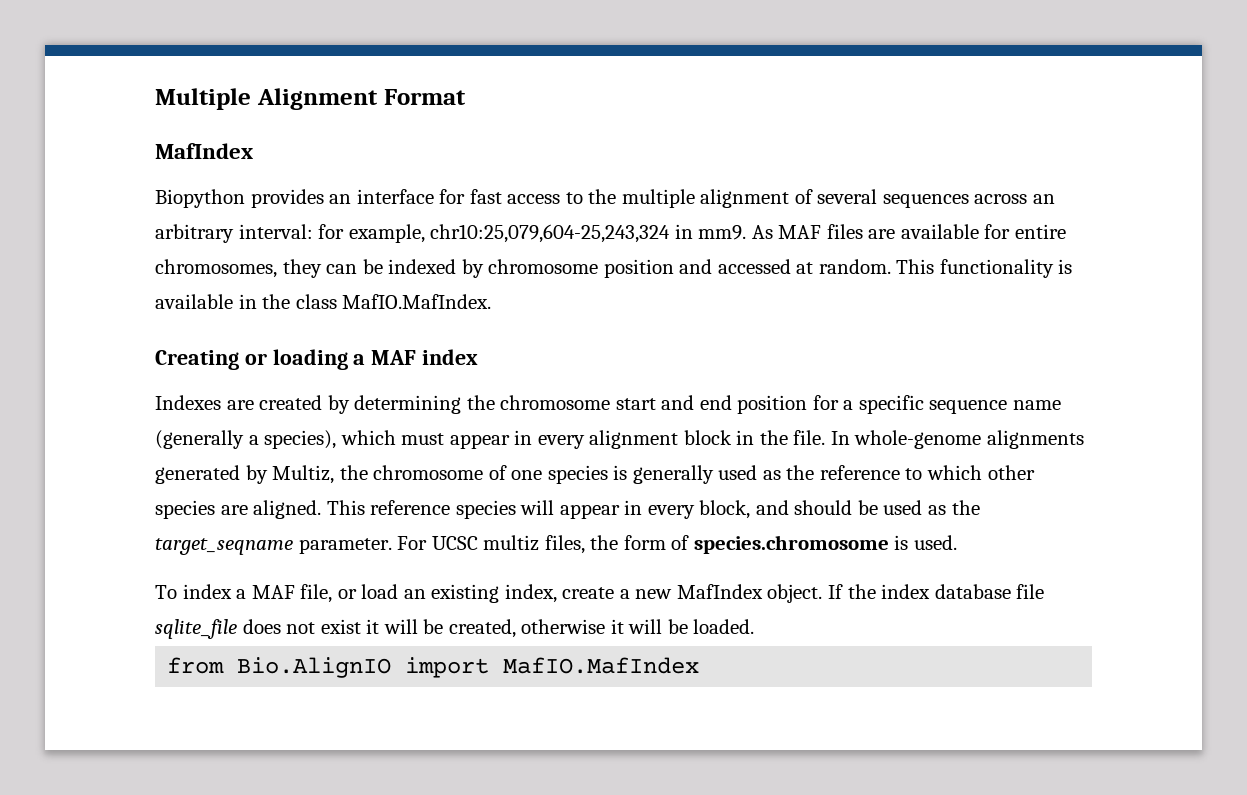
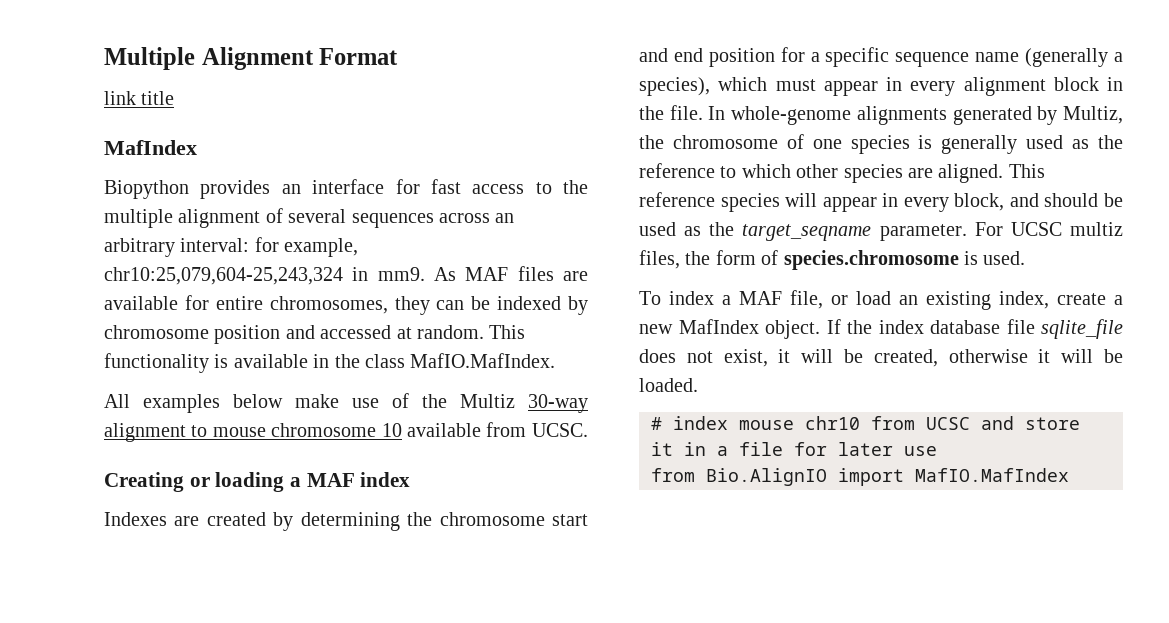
+ link title
+ All examples below make use of the Multiz 30-way alignment to mouse chromosome 10 available from UCSC.
- If the index database file sqlite_file does not exist it will be created, otherwise it will be loaded.
+ If the index database file sqlite_file does not exist, it will be created, otherwise it will be loaded.
+ # index mouse chr10 from UCSC and store it in a file for later use

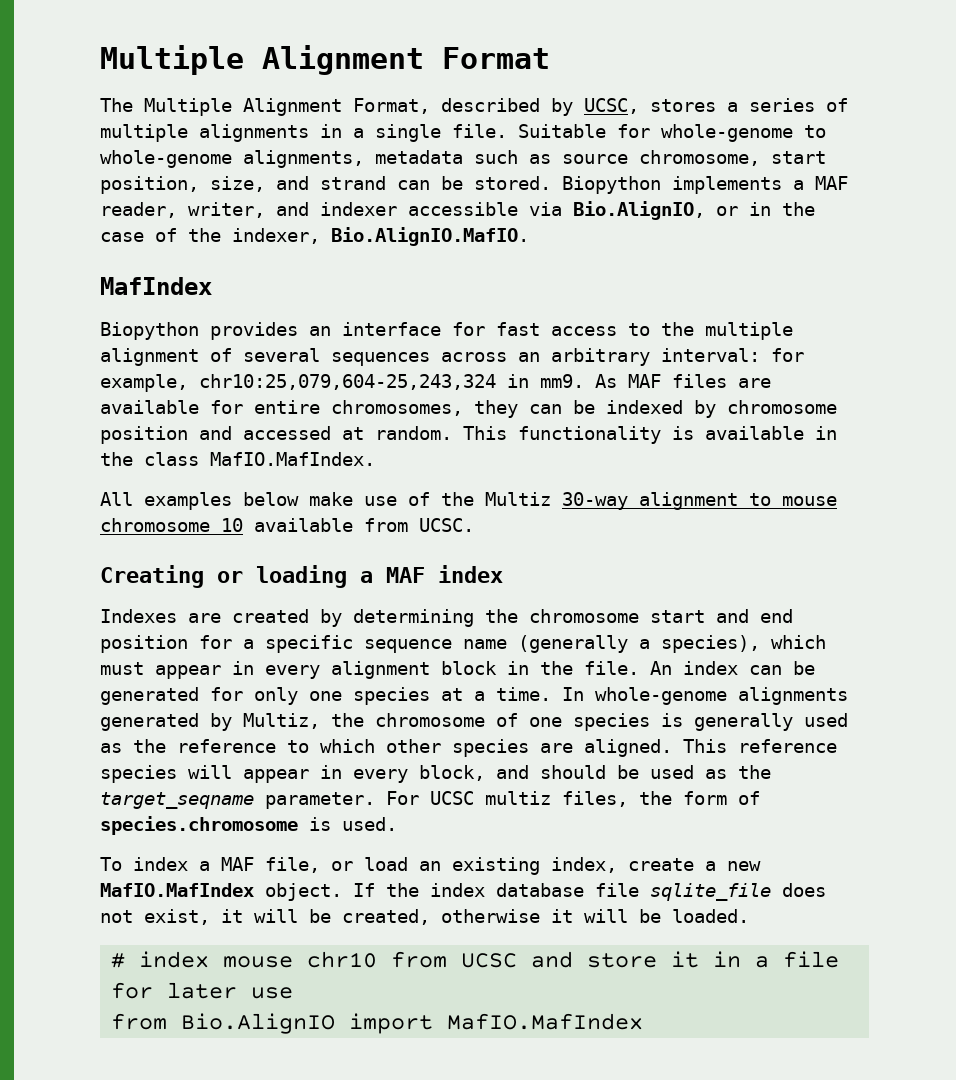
- link title
+ The Multiple Alignment Format, described by UCSC, stores a series of multiple alignments in a single file. Suitable for whole-genome to whole-genome alignments, metadata such as source chromosome, start position, size, and strand can be stored. Biopython implements a MAF reader, writer, and indexer accessible via Bio.AlignIO, or in the case of the indexer, Bio.AlignIO.MafIO.
+ An index can be generated for only one species at a time.
- To index a MAF file, or load an existing index, create a new MafIndex object.
+ To index a MAF file, or load an existing index, create a new MafIO.MafIndex object.

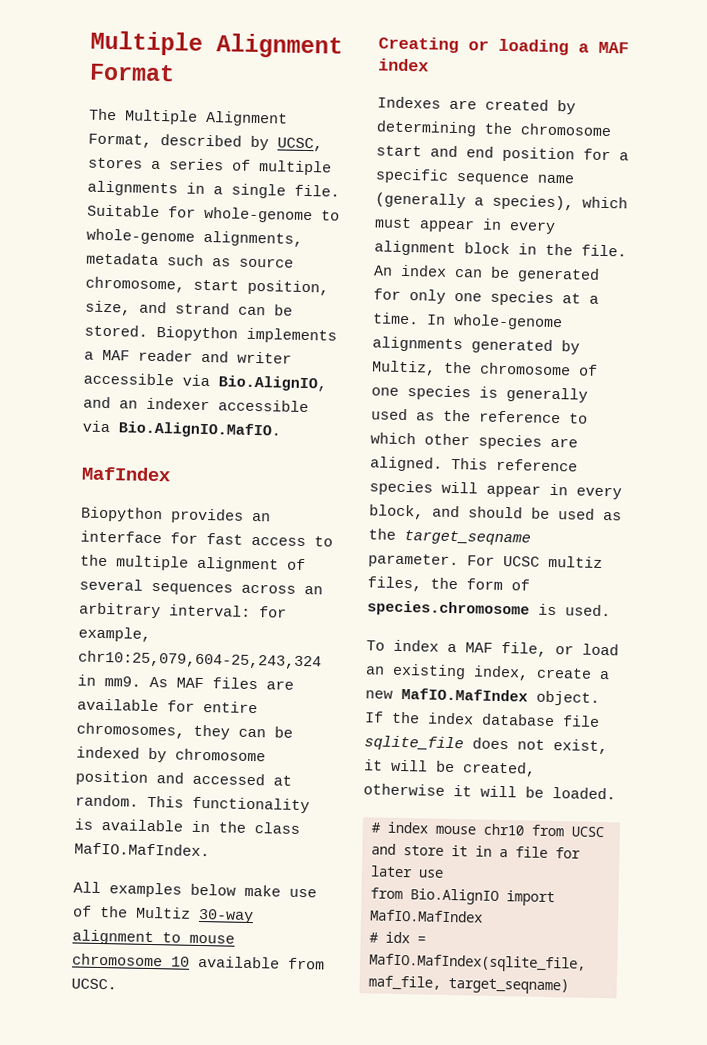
- Biopython implements a MAF reader, writer, and indexer accessible via Bio.AlignIO, or in the case of the indexer, Bio.AlignIO.MafIO.
+ Biopython implements a MAF reader and writer accessible via Bio.AlignIO, and an indexer accessible via Bio.AlignIO.MafIO.
+ # idx = MafIO.MafIndex(sqlite_file, maf_file, target_seqname)

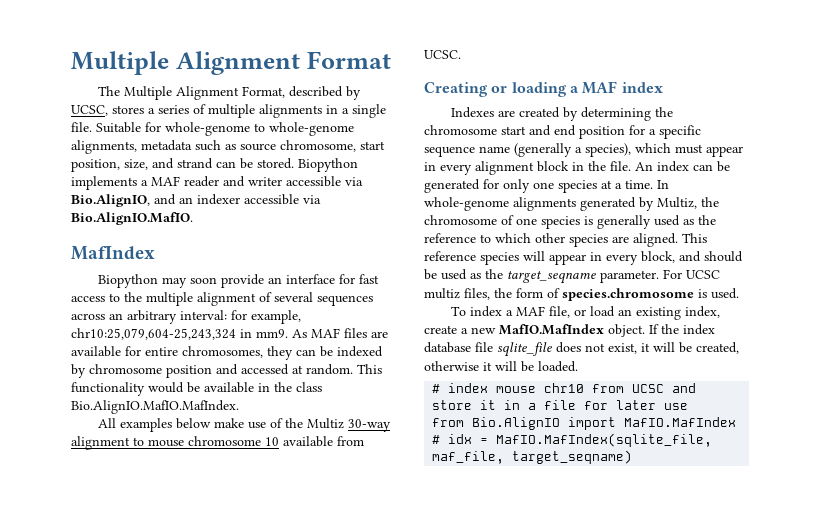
- Biopython provides an interface for fast access to the multiple alignment of several sequences across an arbitrary interval: for example, chr10:25,079,604-25,243,324 in mm9.
+ Biopython may soon provide an interface for fast access to the multiple alignment of several sequences across an arbitrary interval: for example, chr10:25,079,604-25,243,324 in mm9.
- This functionality is available in the class MafIO.MafIndex.
+ This functionality would be available in the class Bio.AlignIO.MafIO.MafIndex.

